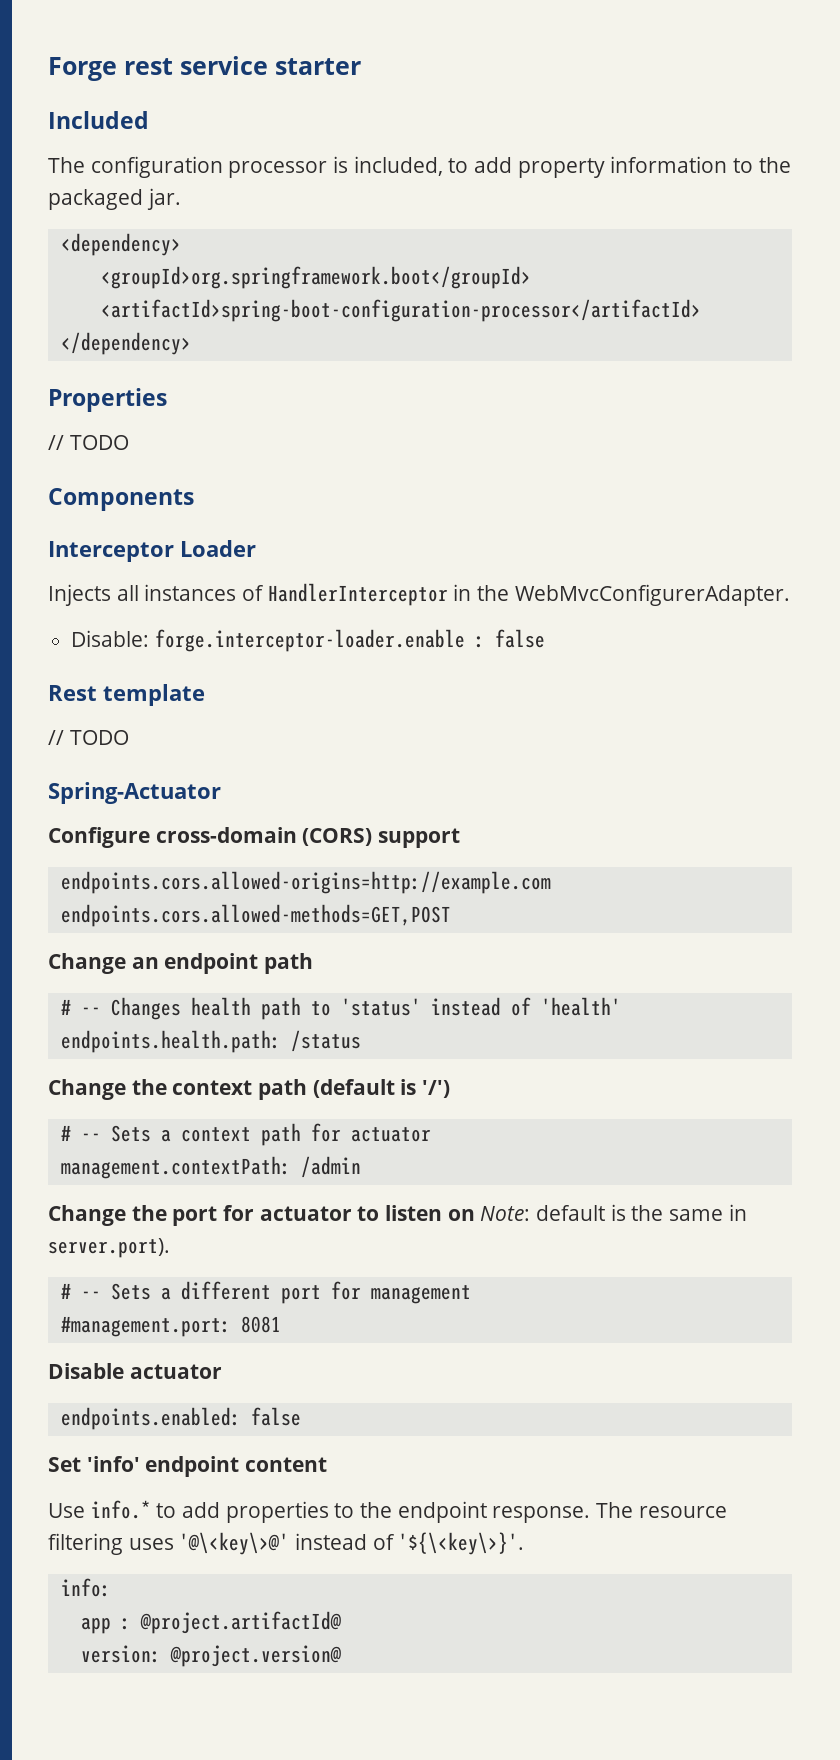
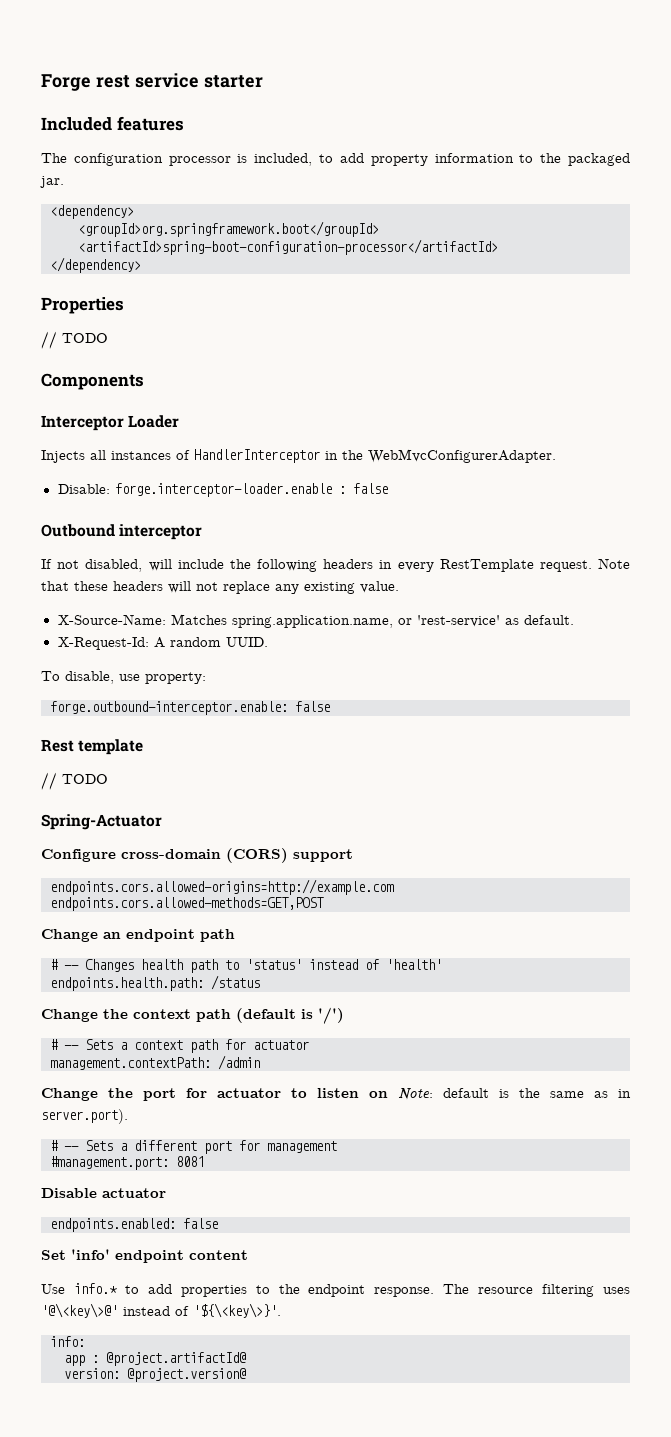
- Included
+ Included features
+ Outbound interceptor
+ If not disabled, will include the following headers in every RestTemplate request. Note that these headers will not replace any existing value.
+ X-Source-Name: Matches spring.application.name, or 'rest-service' as default.
+ X-Request-Id: A random UUID.
+ To disable, use property:
+ forge.outbound-interceptor.enable: false
- Change the port for actuator to listen on Note: default is the same in server.port).
+ Change the port for actuator to listen on Note: default is the same as in server.port).

